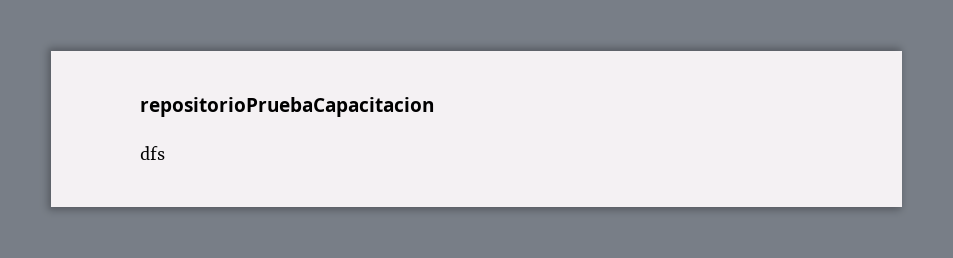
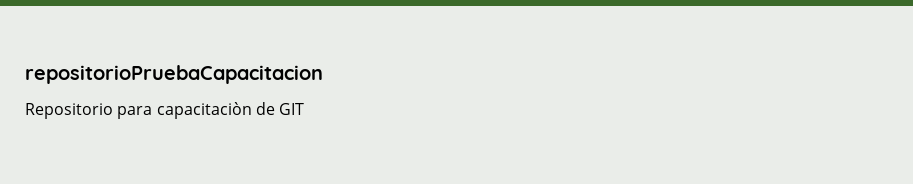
- dfs
+ Repositorio para capacitaciòn de GIT

